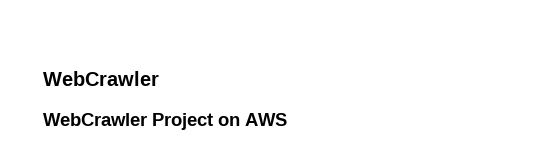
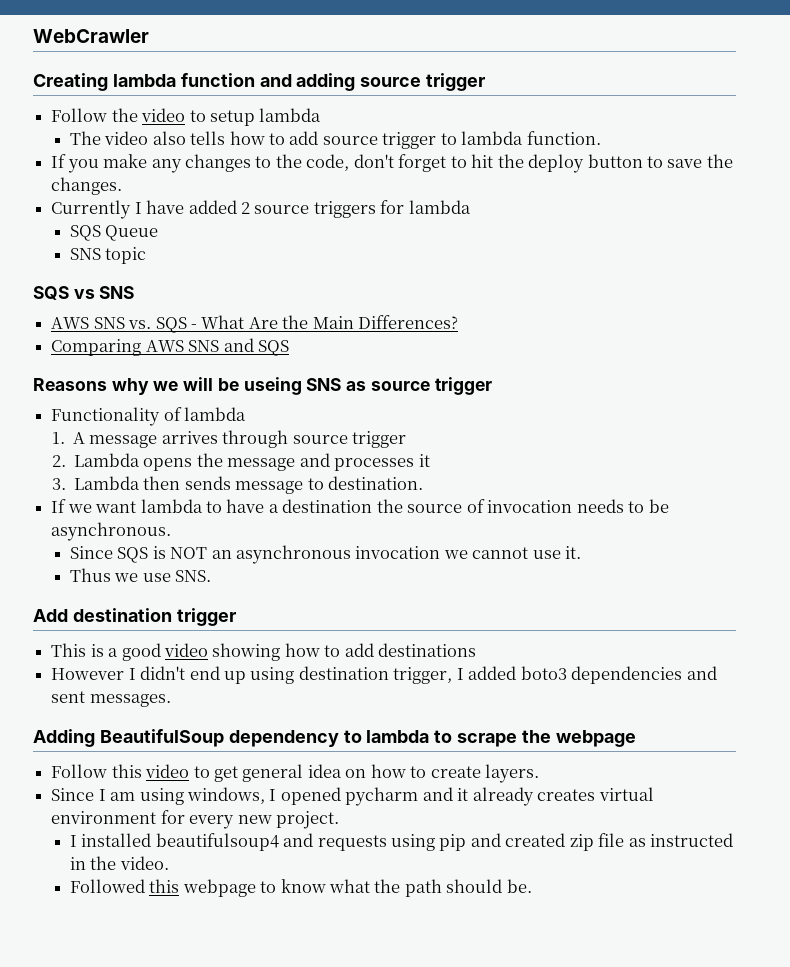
- WebCrawler Project on AWS
+ Creating lambda function and adding source trigger
+ Follow the video to setup lambda
+ The video also tells how to add source trigger to lambda function.
+ If you make any changes to the code, don't forget to hit the deploy button to save the changes.
+ Currently I have added 2 source triggers for lambda
+ SQS Queue
+ SNS topic
+ SQS vs SNS
+ AWS SNS vs. SQS - What Are the Main Differences?
+ Comparing AWS SNS and SQS
+ Reasons why we will be useing SNS as source trigger
+ Functionality of lambda
+ 1. A message arrives through source trigger
+ 2. Lambda opens the message and processes it
+ 3. Lambda then sends message to destination.
+ If we want lambda to have a destination the source of invocation needs to be asynchronous.
+ Since SQS is NOT an asynchronous invocation we cannot use it.
+ Thus we use SNS.
+ Add destination trigger
+ This is a good video showing how to add destinations
+ However I didn't end up using destination trigger, I added boto3 dependencies and sent messages.
+ Adding BeautifulSoup dependency to lambda to scrape the webpage
+ Follow this video to get general idea on how to create layers.
+ Since I am using windows, I opened pycharm and it already creates virtual environment for every new project.
+ I installed beautifulsoup4 and requests using pip and created zip file as instructed in the video.
+ Followed this webpage to know what the path should be.

